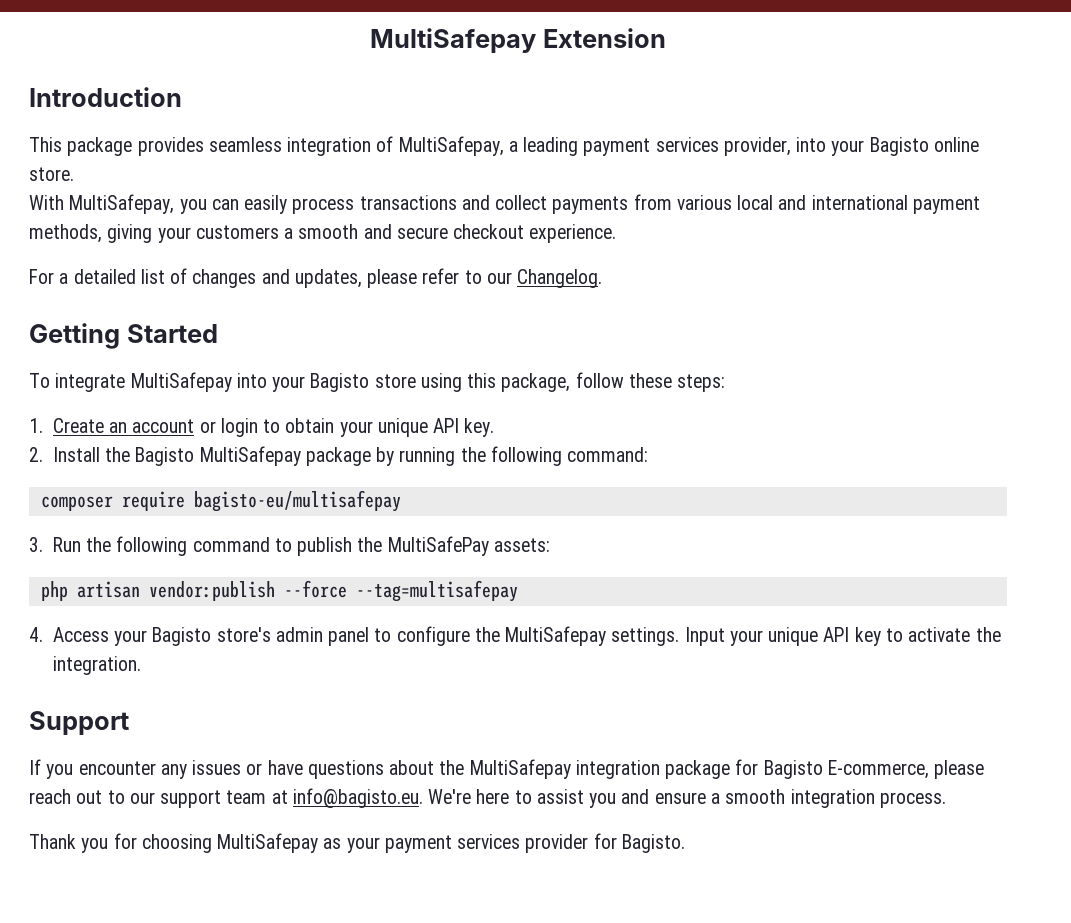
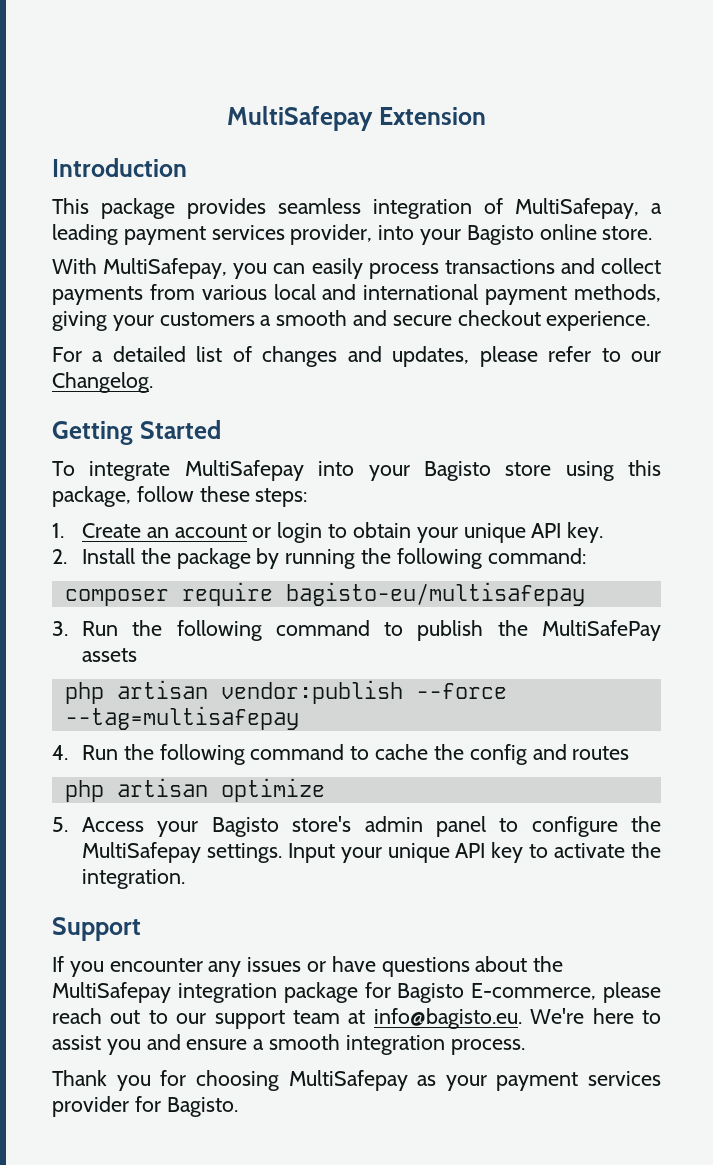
- 2. Install the Bagisto MultiSafepay package by running the following command:
+ 2. Install the package by running the following command:
- 3. Run the following command to publish the MultiSafePay assets:
+ 3. Run the following command to publish the MultiSafePay assets
- 4. Access your Bagisto store's admin panel to configure the MultiSafepay settings.
+ 4. Run the following command to cache the config and routes
+ php artisan optimize
+ 5. Access your Bagisto store's admin panel to configure the MultiSafepay settings.

